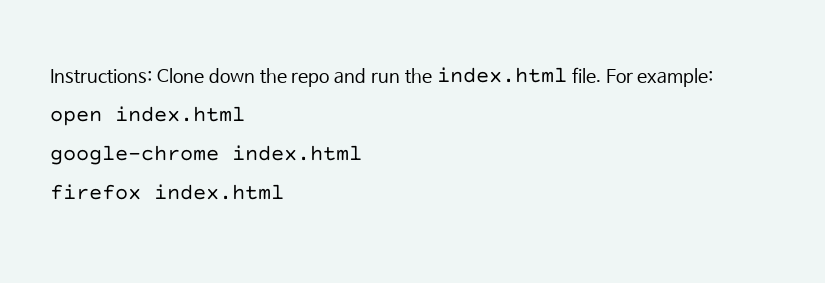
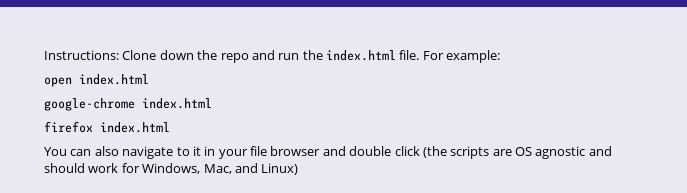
+ You can also navigate to it in your file browser and double click (the scripts are OS agnostic and should work for Windows, Mac, and Linux)

